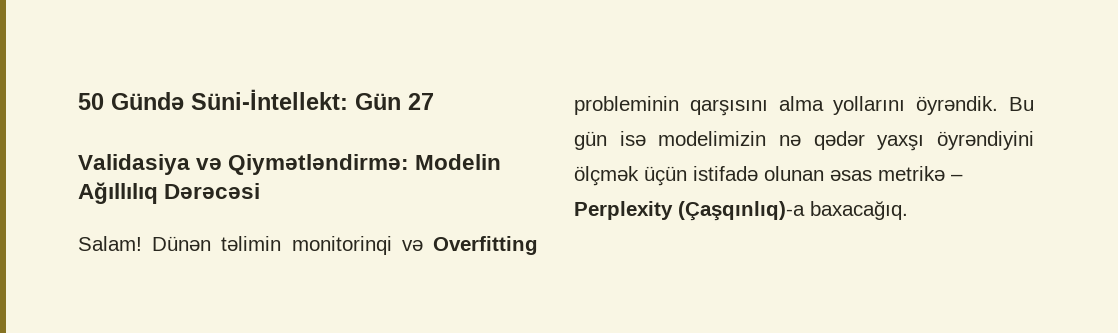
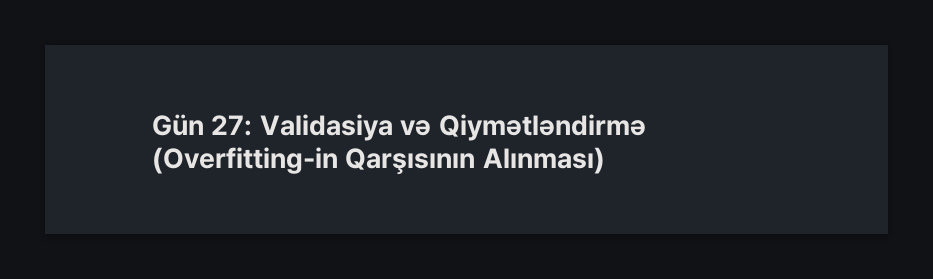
- 50 Gündə Süni-İntellekt: Gün 27
- Validasiya və Qiymətləndirmə: Modelin Ağıllılıq Dərəcəsi
- Salam! Dünən təlimin monitorinqi və Overfitting probleminin qarşısını alma yollarını öyrəndik. Bu gün isə modelimizin nə qədər yaxşı öyrəndiyini ölçmək üçün istifadə olunan əsas metrikə – Perplexity (Çaşqınlıq)-a baxacağıq.
+ Gün 27: Validasiya və Qiymətləndirmə (Overfitting-in Qarşısının Alınması)

